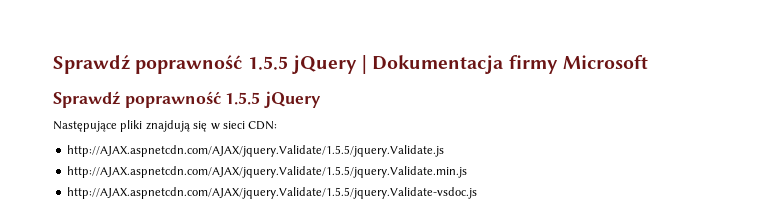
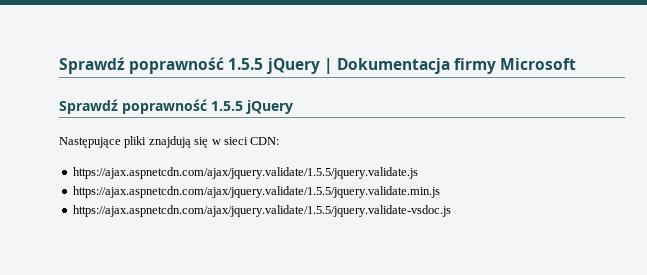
- http://AJAX.aspnetcdn.com/AJAX/jquery.Validate/1.5.5/jquery.Validate.js
- http://AJAX.aspnetcdn.com/AJAX/jquery.Validate/1.5.5/jquery.Validate.min.js
- http://AJAX.aspnetcdn.com/AJAX/jquery.Validate/1.5.5/jquery.Validate-vsdoc.js
+ https://ajax.aspnetcdn.com/ajax/jquery.validate/1.5.5/jquery.validate.js
+ https://ajax.aspnetcdn.com/ajax/jquery.validate/1.5.5/jquery.validate.min.js
+ https://ajax.aspnetcdn.com/ajax/jquery.validate/1.5.5/jquery.validate-vsdoc.js

